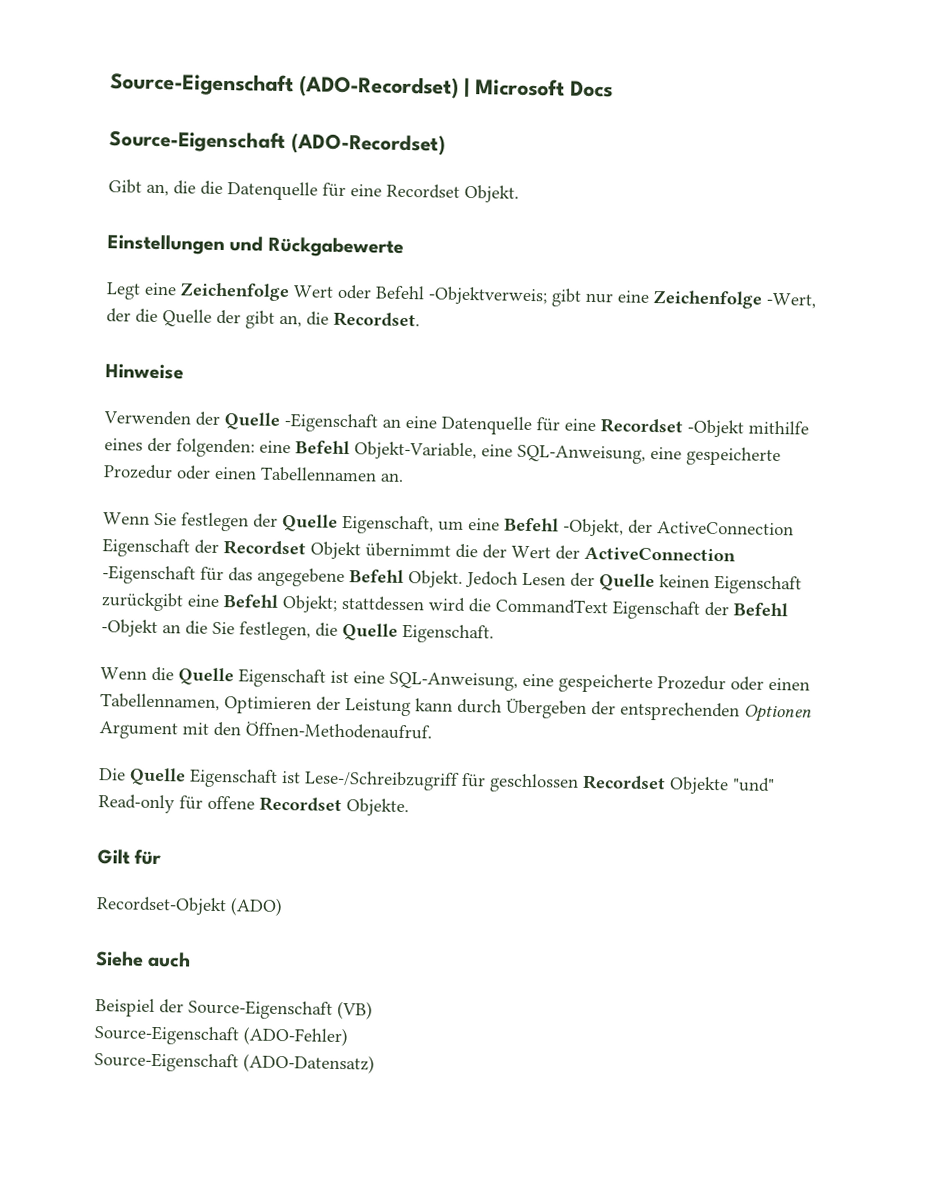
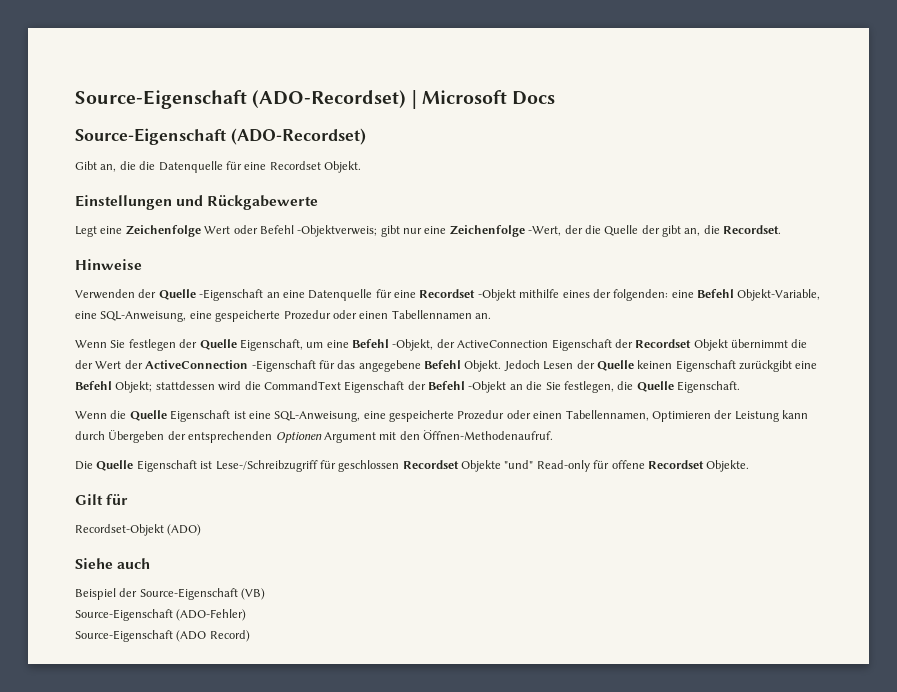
- Source-Eigenschaft (ADO-Datensatz)
+ Source-Eigenschaft (ADO Record)

